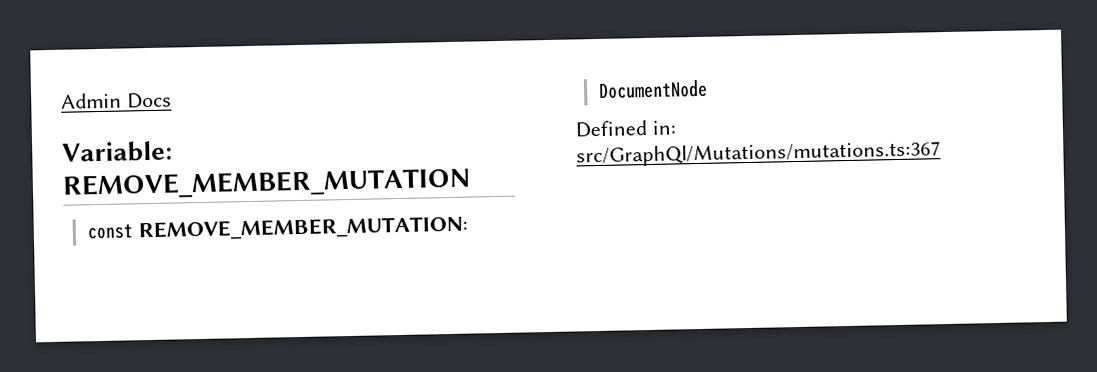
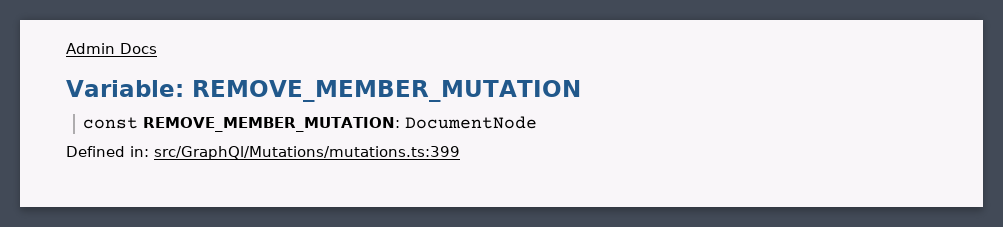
- Defined in: src/GraphQl/Mutations/mutations.ts:367
+ Defined in: src/GraphQl/Mutations/mutations.ts:399

